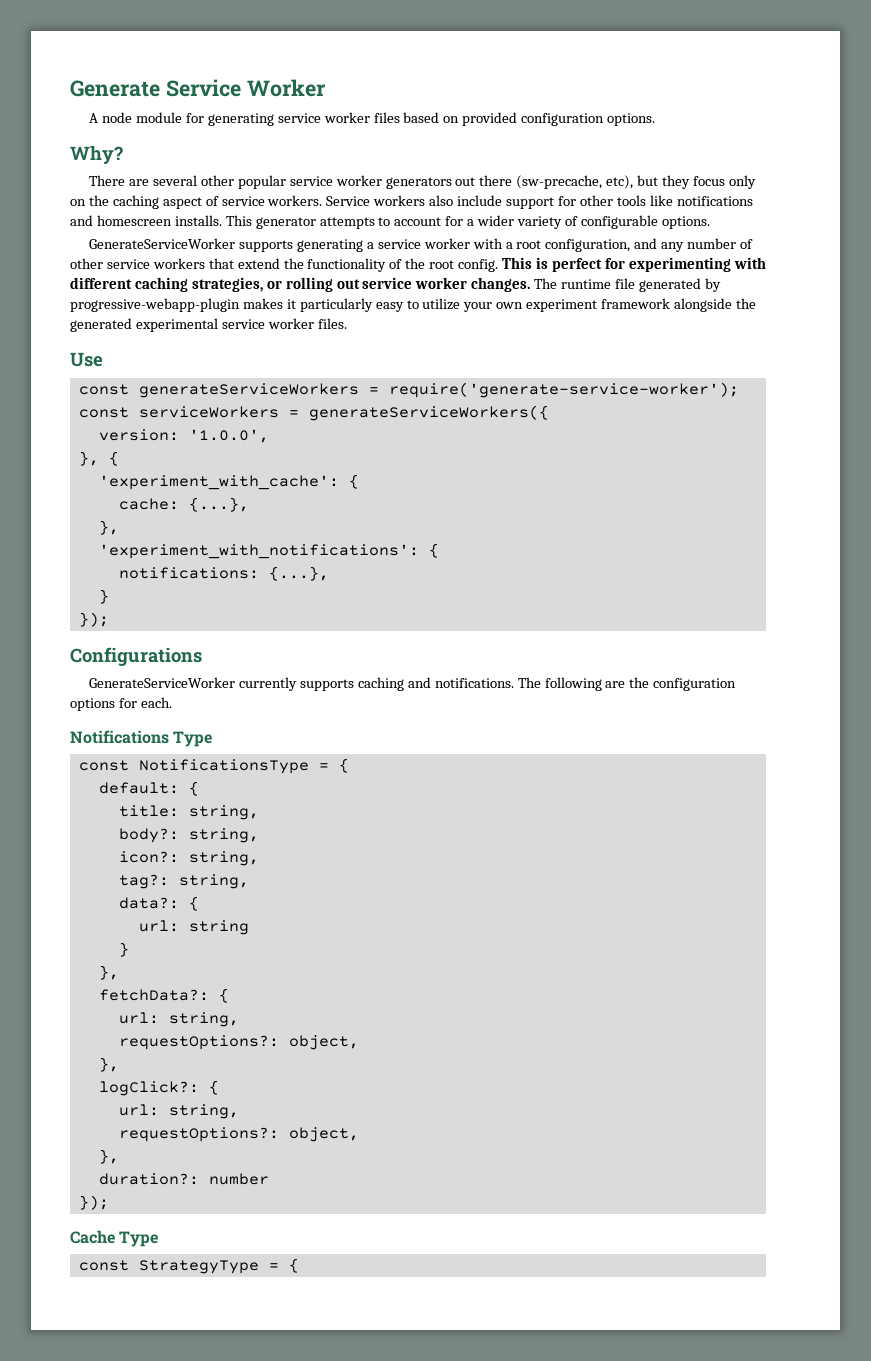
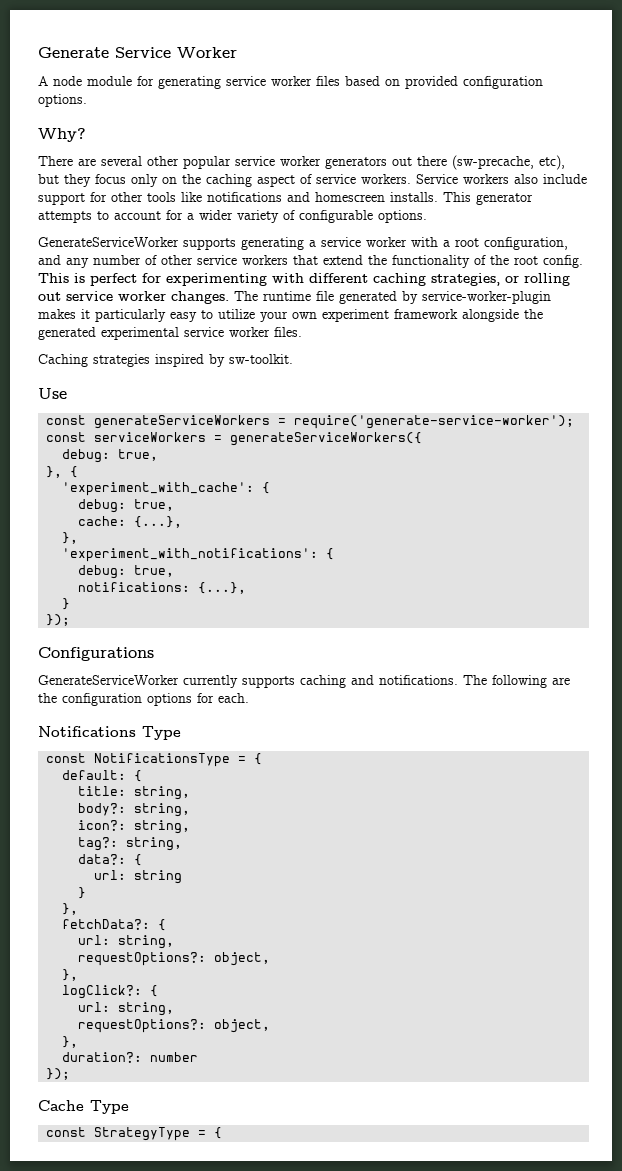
- The runtime file generated by progressive-webapp-plugin makes it particularly easy to utilize your own experiment framework alongside the generated experimental service worker files.
+ The runtime file generated by service-worker-plugin makes it particularly easy to utilize your own experiment framework alongside the generated experimental service worker files.
+ Caching strategies inspired by sw-toolkit.
  const serviceWorkers = generateServiceWorkers({
- version: '1.0.0',
+ debug: true,
  'experiment_with_cache': {
+ debug: true,
  'experiment_with_notifications': {
+ debug: true,

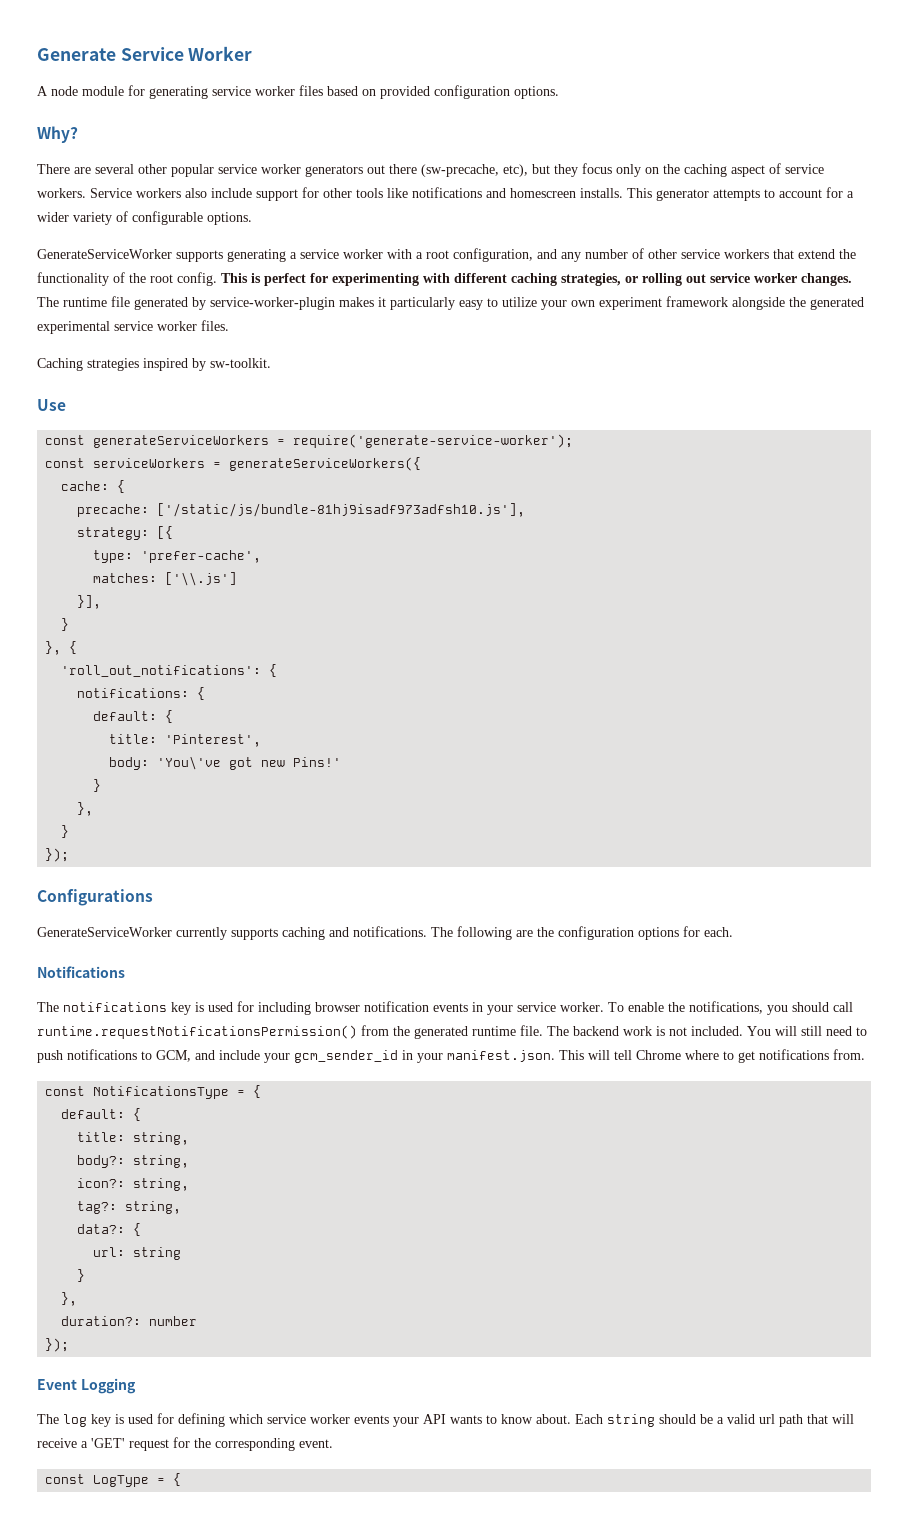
  const serviceWorkers = generateServiceWorkers({
- debug: true,
+ cache: {
+ precache: ['/static/js/bundle-81hj9isadf973adfsh10.js'],
+ strategy: [{
+ type: 'prefer-cache',
+ matches: ['\\.js']
+ }],
+ }
- 'experiment_with_cache': {
- debug: true,
- cache: {...},
+ 'roll_out_notifications': {
+ notifications: {
+ default: {
+ title: 'Pinterest',
+ body: 'You\'ve got new Pins!'
+ }
  },
- 'experiment_with_notifications': {
- debug: true,
- notifications: {...},
- Notifications Type
+ Notifications
+ The notifications key is used for including browser notification events in your service worker. To enable the notifications, you should call runtime.requestNotificationsPermission() from the generated runtime file. The backend work is not included. You will still need to push notifications to GCM, and include your gcm_sender_id in your manifest.json. This will tell Chrome where to get notifications from.
- fetchData?: {
- url: string,
- requestOptions?: object,
- },
- logClick?: {
- url: string,
- requestOptions?: object,
- },
  duration?: number
  });
- Cache Type
- const StrategyType = {
+ Event Logging
+ The log key is used for defining which service worker events your API wants to know about. Each string should be a valid url path that will receive a 'GET' request for the corresponding event.
+ const LogType = {

